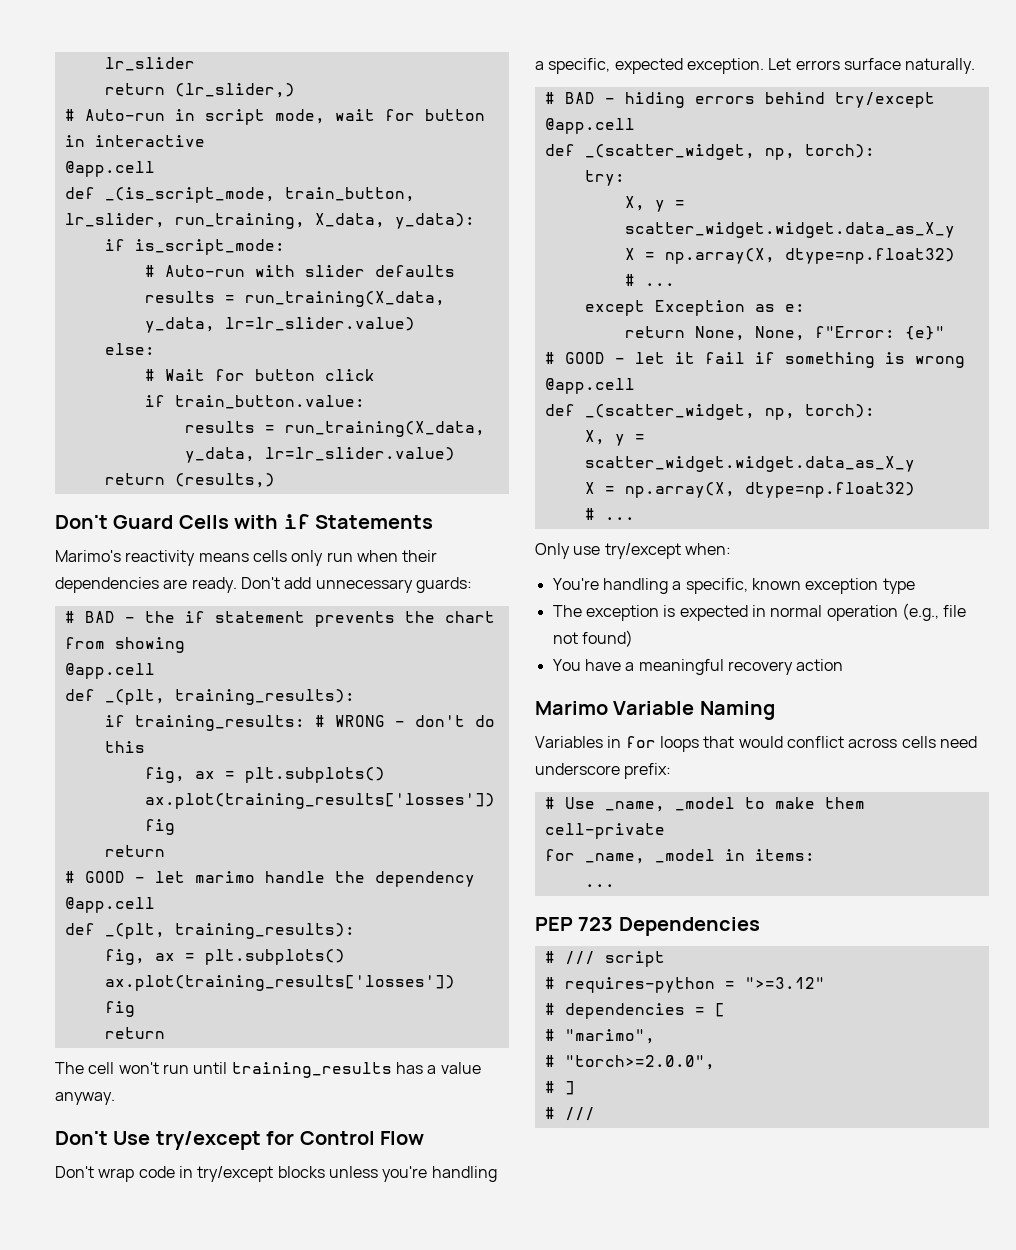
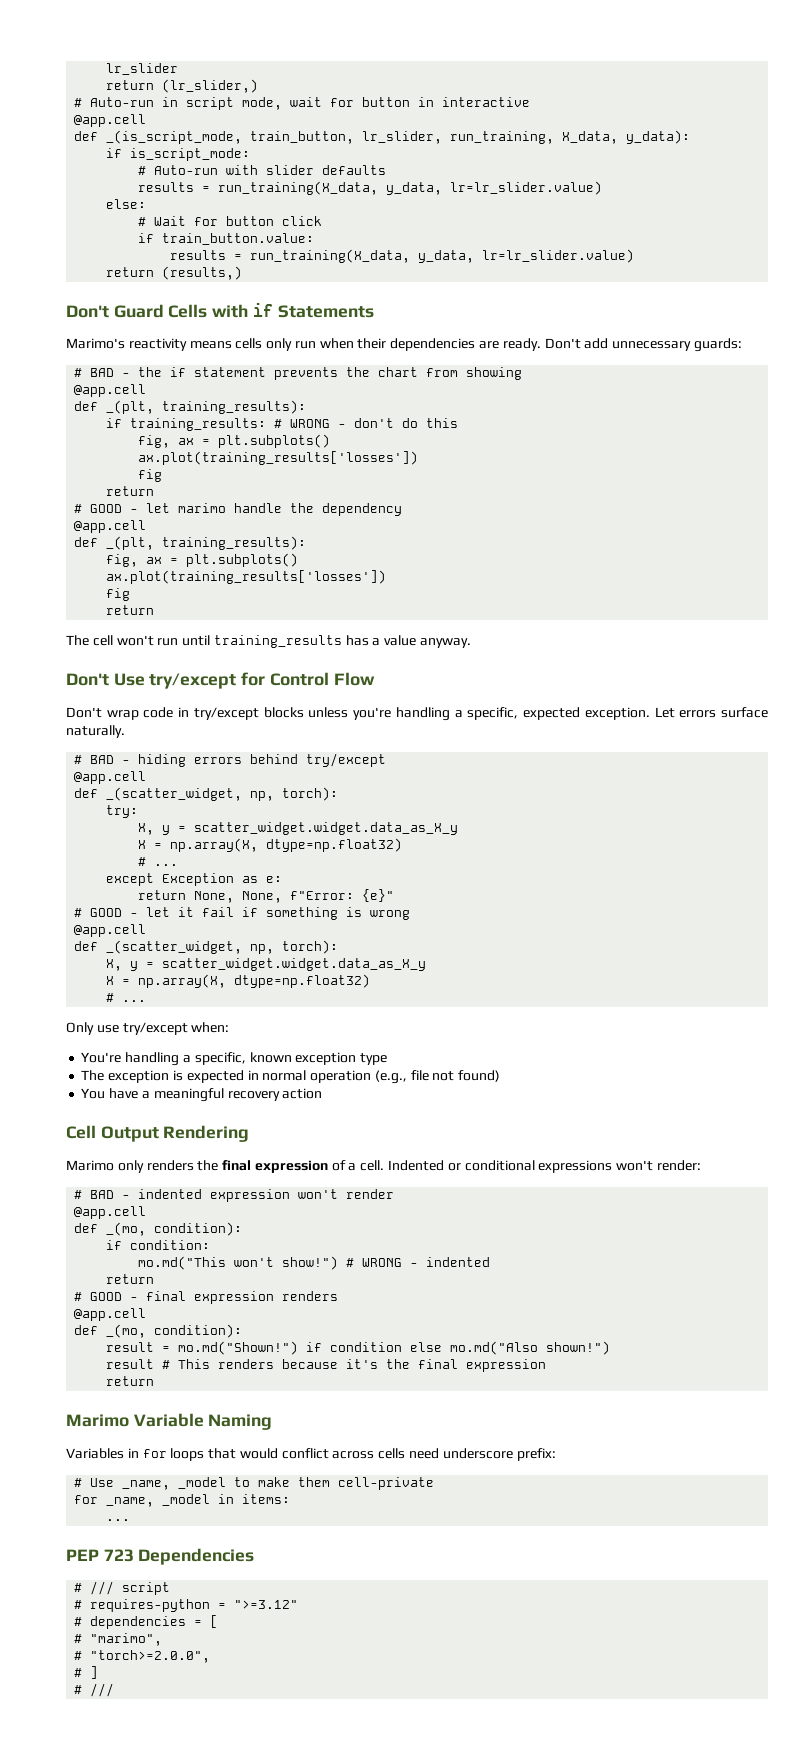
+ Cell Output Rendering
+ Marimo only renders the final expression of a cell. Indented or conditional expressions won't render:
+ # BAD - indented expression won't render
+ @app.cell
+ def _(mo, condition):
+ if condition:
+ mo.md("This won't show!") # WRONG - indented
+ return
+ # GOOD - final expression renders
+ @app.cell
+ def _(mo, condition):
+ result = mo.md("Shown!") if condition else mo.md("Also shown!")
+ result # This renders because it's the final expression
+ return

